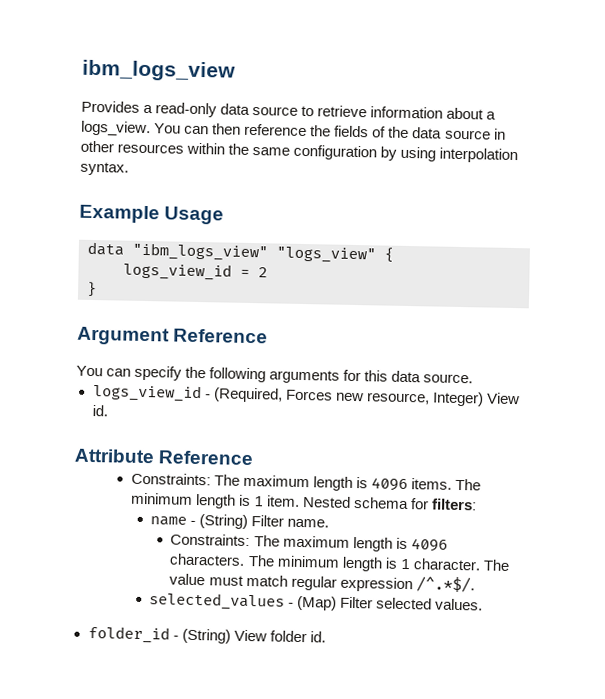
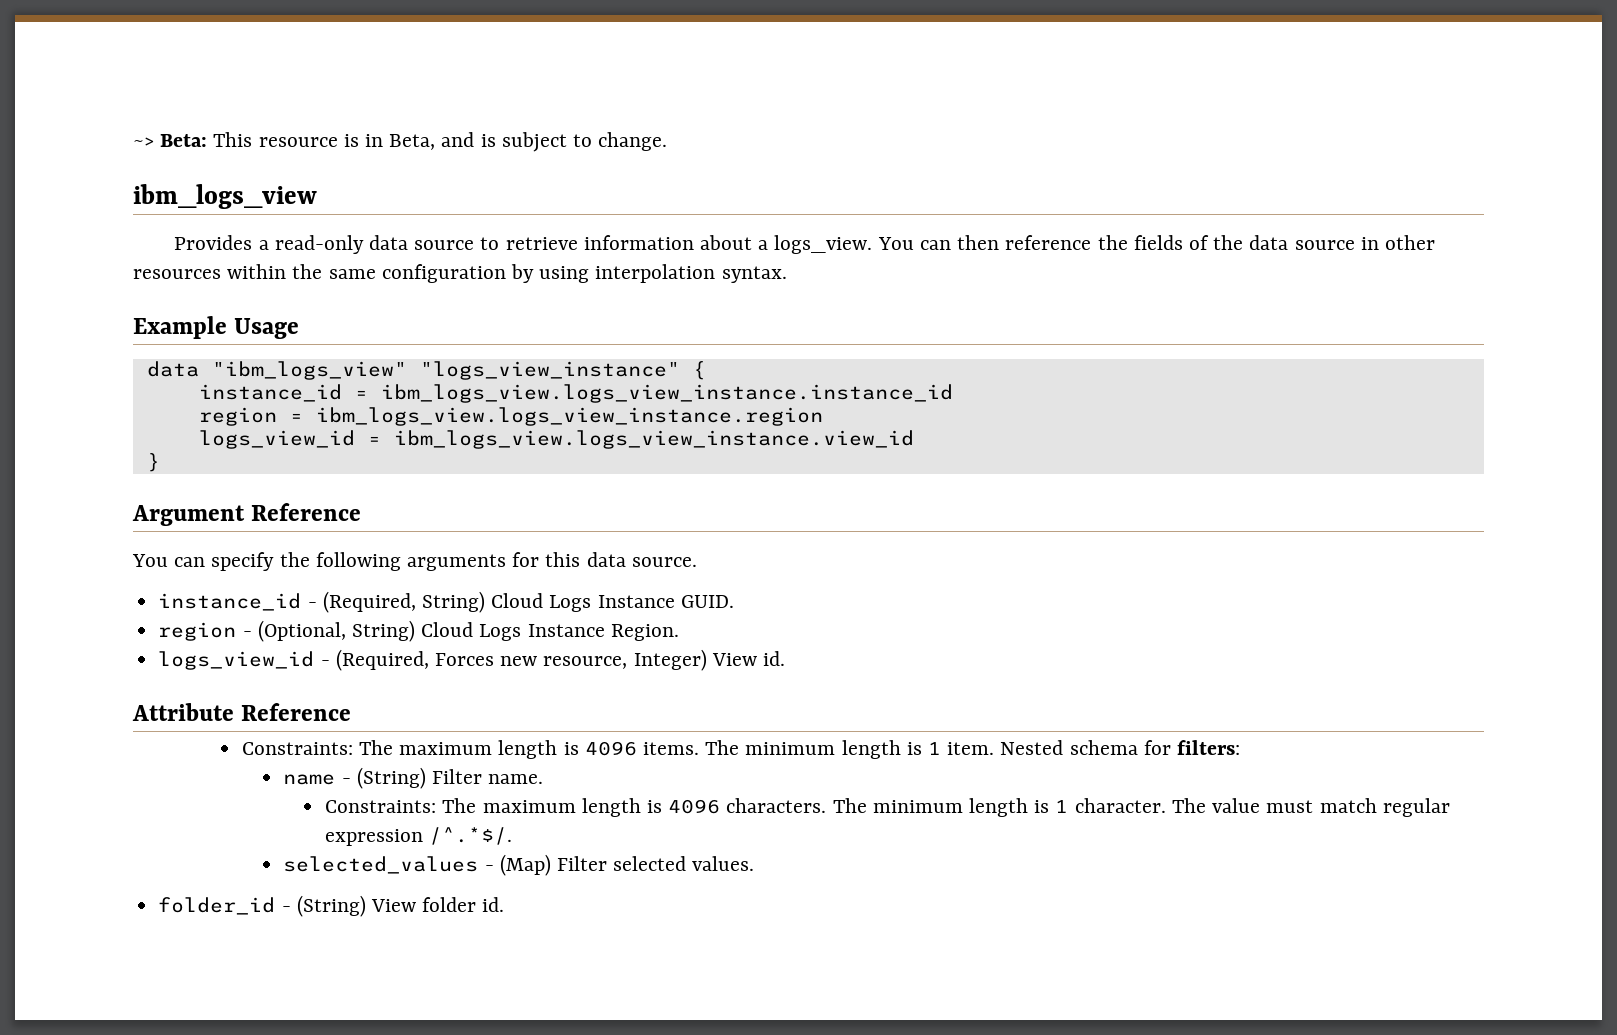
+ ~> Beta: This resource is in Beta, and is subject to change.
- data "ibm_logs_view" "logs_view" {
+ data "ibm_logs_view" "logs_view_instance" {
+ instance_id = ibm_logs_view.logs_view_instance.instance_id
+ region = ibm_logs_view.logs_view_instance.region
- logs_view_id = 2
+ logs_view_id = ibm_logs_view.logs_view_instance.view_id
+ instance_id - (Required, String) Cloud Logs Instance GUID.
+ region - (Optional, String) Cloud Logs Instance Region.

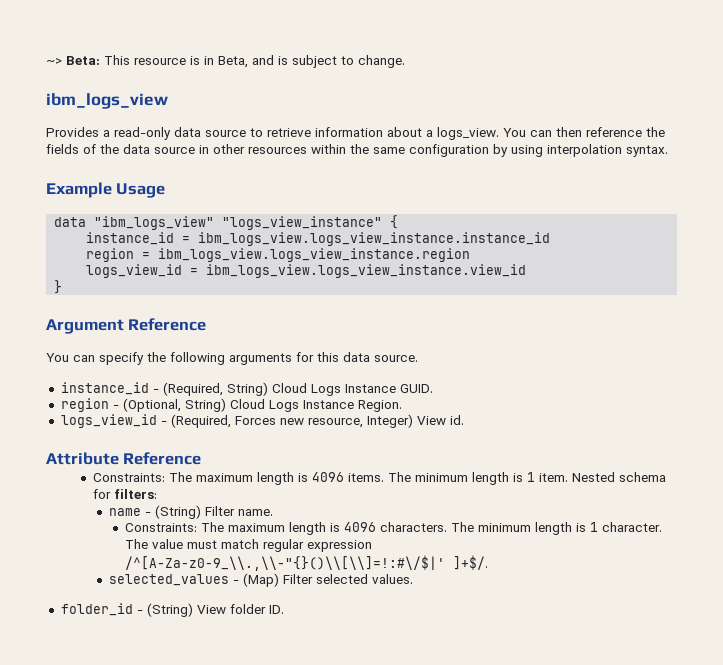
- The value must match regular expression /^.*$/.
+ The value must match regular expression /^[A-Za-z0-9_\\.,\\-"{}()\\[\\]=!:#\/$|' ]+$/.
- folder_id - (String) View folder id.
+ folder_id - (String) View folder ID.

